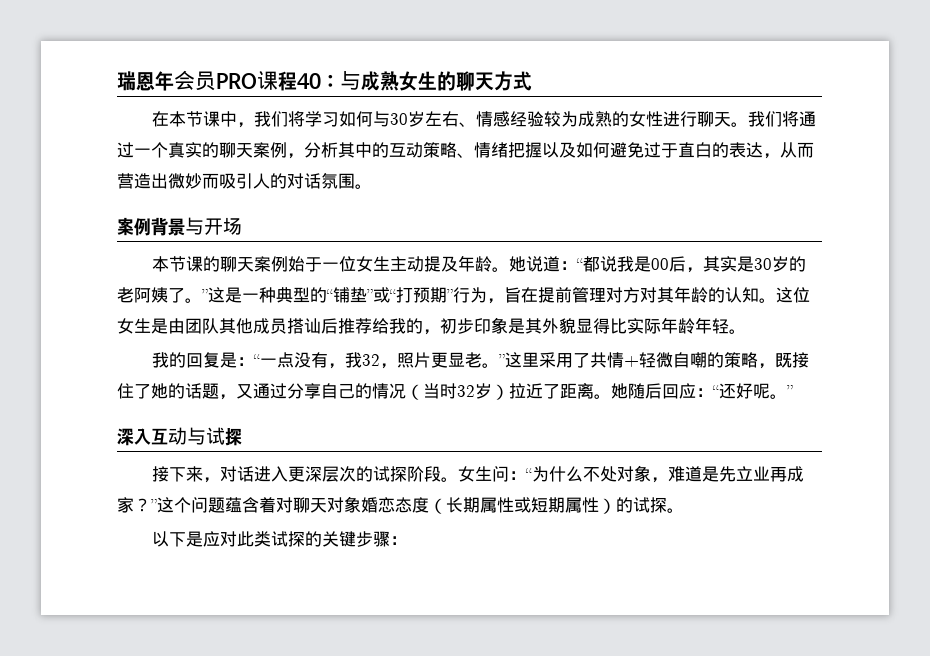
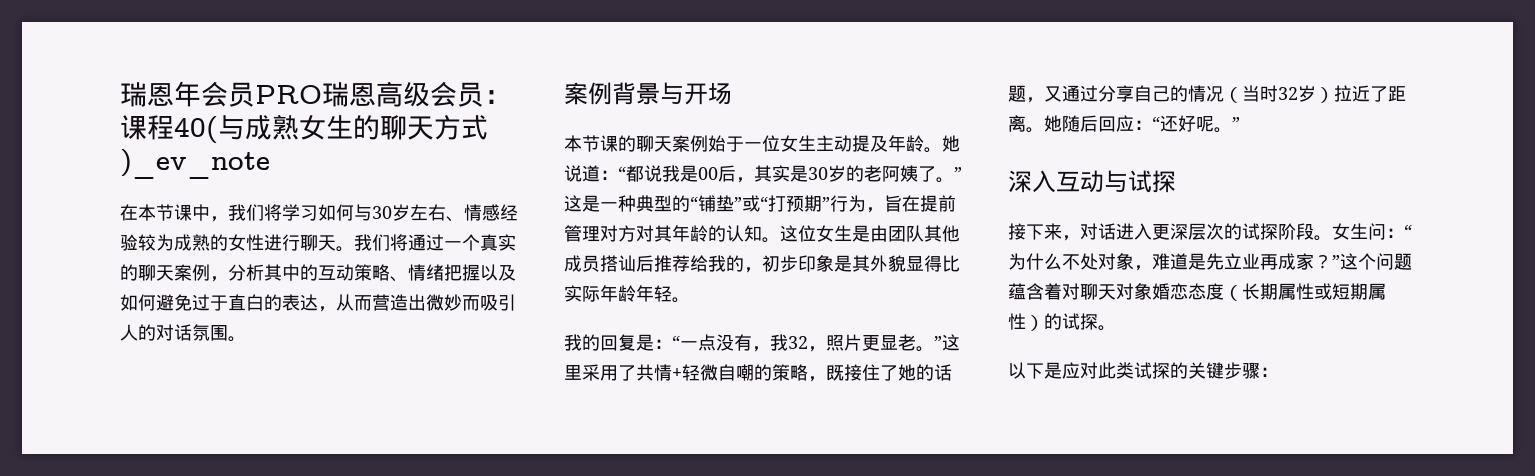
- 瑞恩年会员PRO课程40：与成熟女生的聊天方式
+ 瑞恩年会员PRO瑞恩高级会员：课程40(与成熟女生的聊天方式)_ev_note

